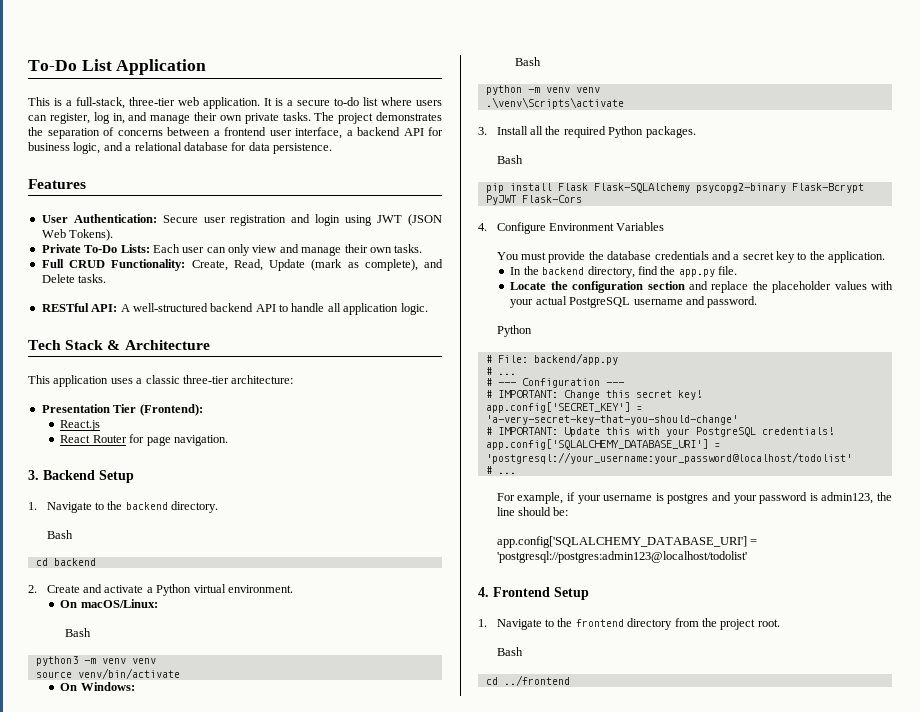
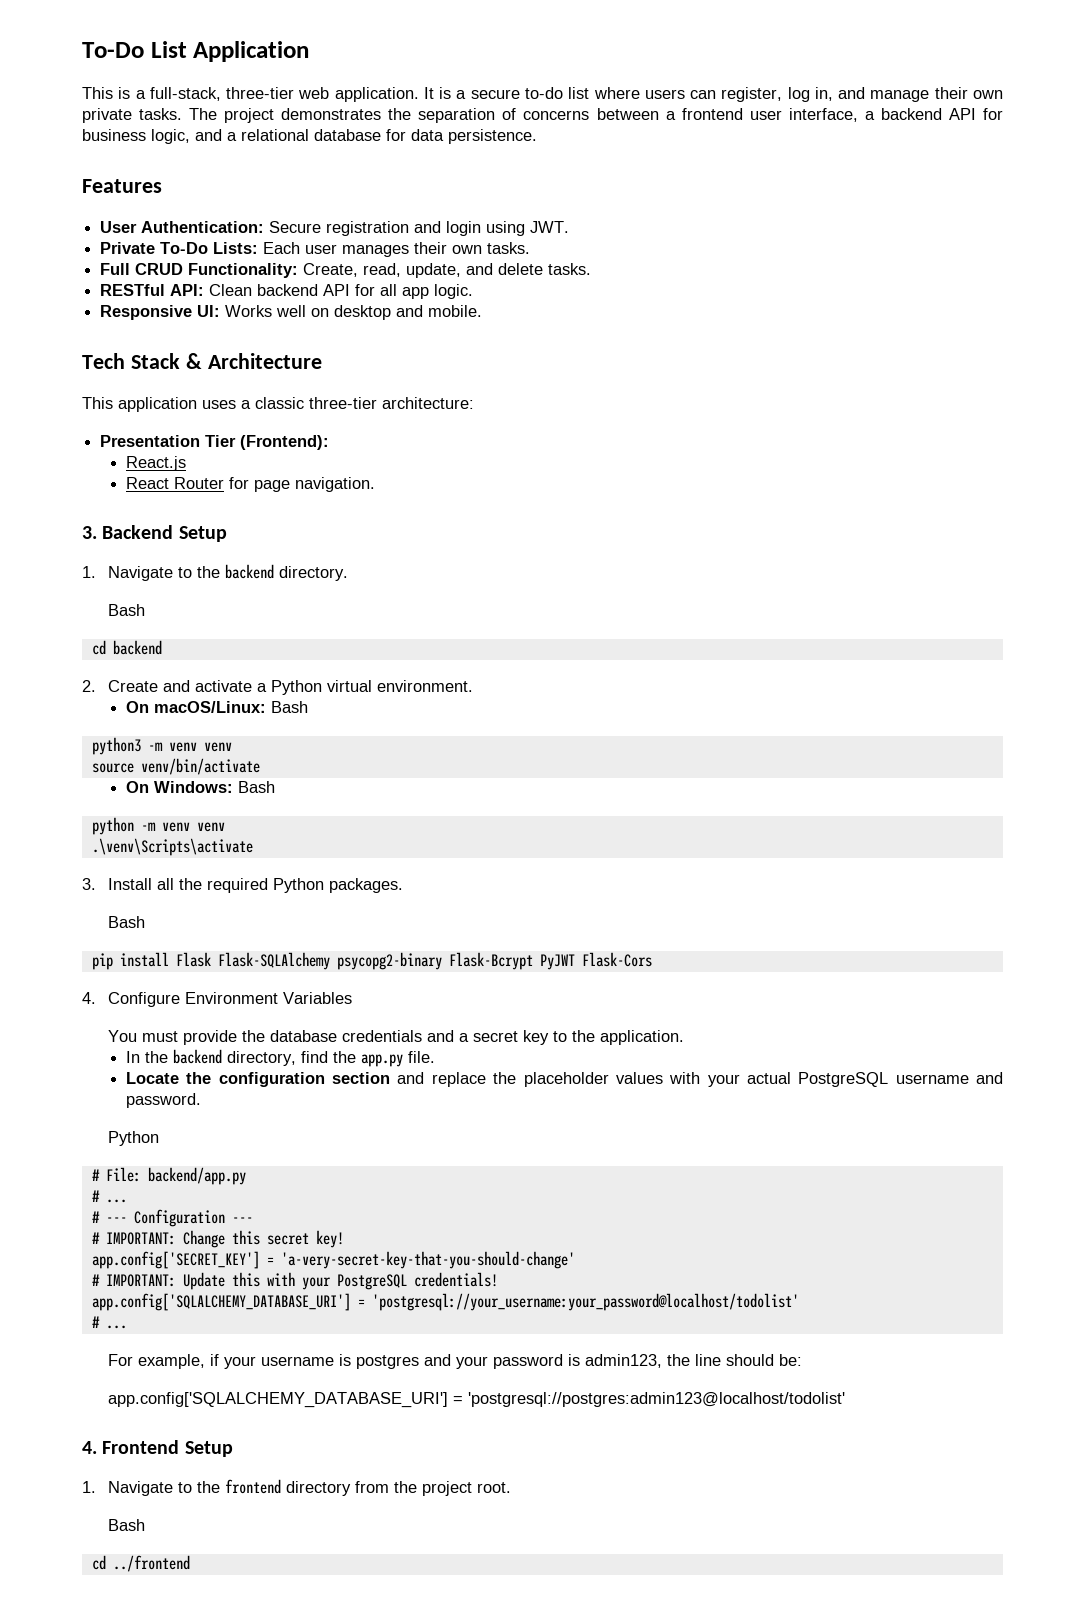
- User Authentication: Secure user registration and login using JWT (JSON Web Tokens).
+ User Authentication: Secure registration and login using JWT.
- Private To-Do Lists: Each user can only view and manage their own tasks.
+ Private To-Do Lists: Each user manages their own tasks.
- Full CRUD Functionality: Create, Read, Update (mark as complete), and Delete tasks.
- RESTful API: A well-structured backend API to handle all application logic.
+ Full CRUD Functionality: Create, read, update, and delete tasks.
+ RESTful API: Clean backend API for all app logic.
+ Responsive UI: Works well on desktop and mobile.
- On macOS/Linux:
- Bash
+ On macOS/Linux: Bash
- On Windows:
- Bash
+ On Windows: Bash

